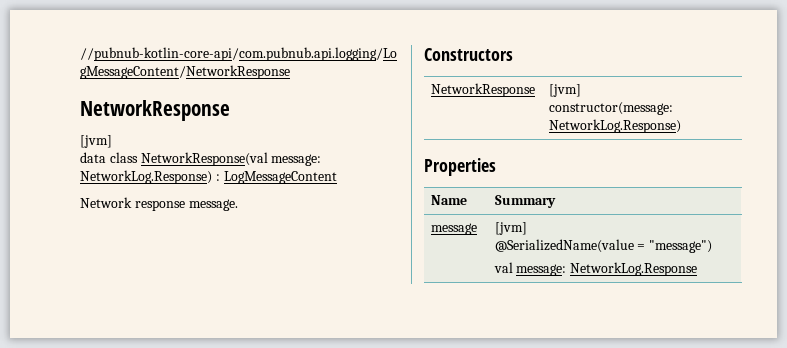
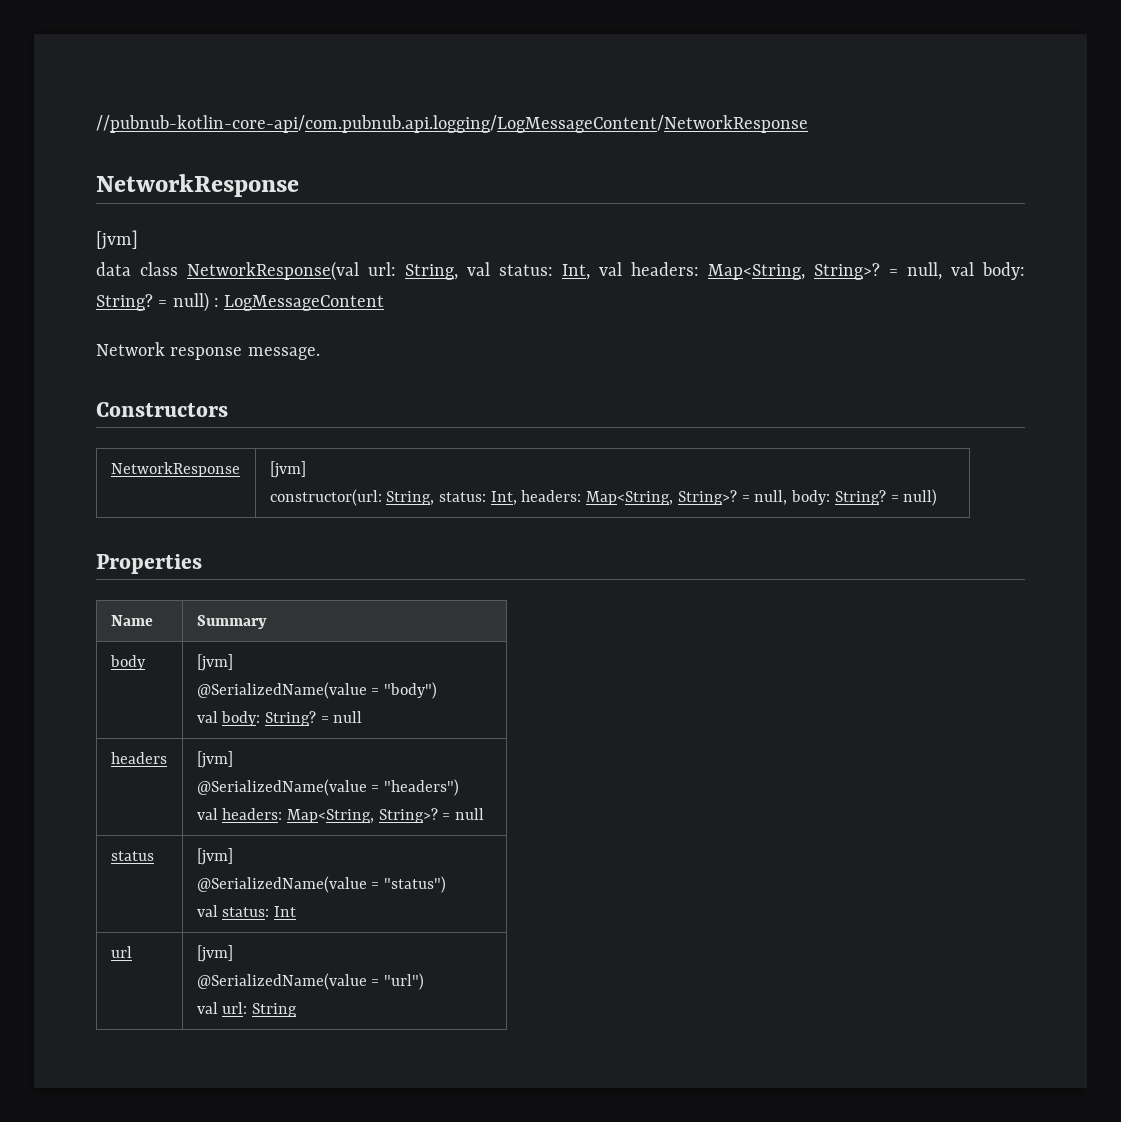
- data class NetworkResponse(val message: NetworkLog.Response) : LogMessageContent
+ data class NetworkResponse(val url: String, val status: Int, val headers: Map<String, String>? = null, val body: String? = null) : LogMessageContent
  NetworkResponse | [jvm]
- constructor(message: NetworkLog.Response)
+ constructor(url: String, status: Int, headers: Map<String, String>? = null, body: String? = null)
- message | [jvm]
- @SerializedName(value = "message")
- val message: NetworkLog.Response
+ body | [jvm]
+ @SerializedName(value = "body")
+ val body: String? = null
+ headers | [jvm]
+ @SerializedName(value = "headers")
+ val headers: Map<String, String>? = null
+ status | [jvm]
+ @SerializedName(value = "status")
+ val status: Int
+ url | [jvm]
+ @SerializedName(value = "url")
+ val url: String

